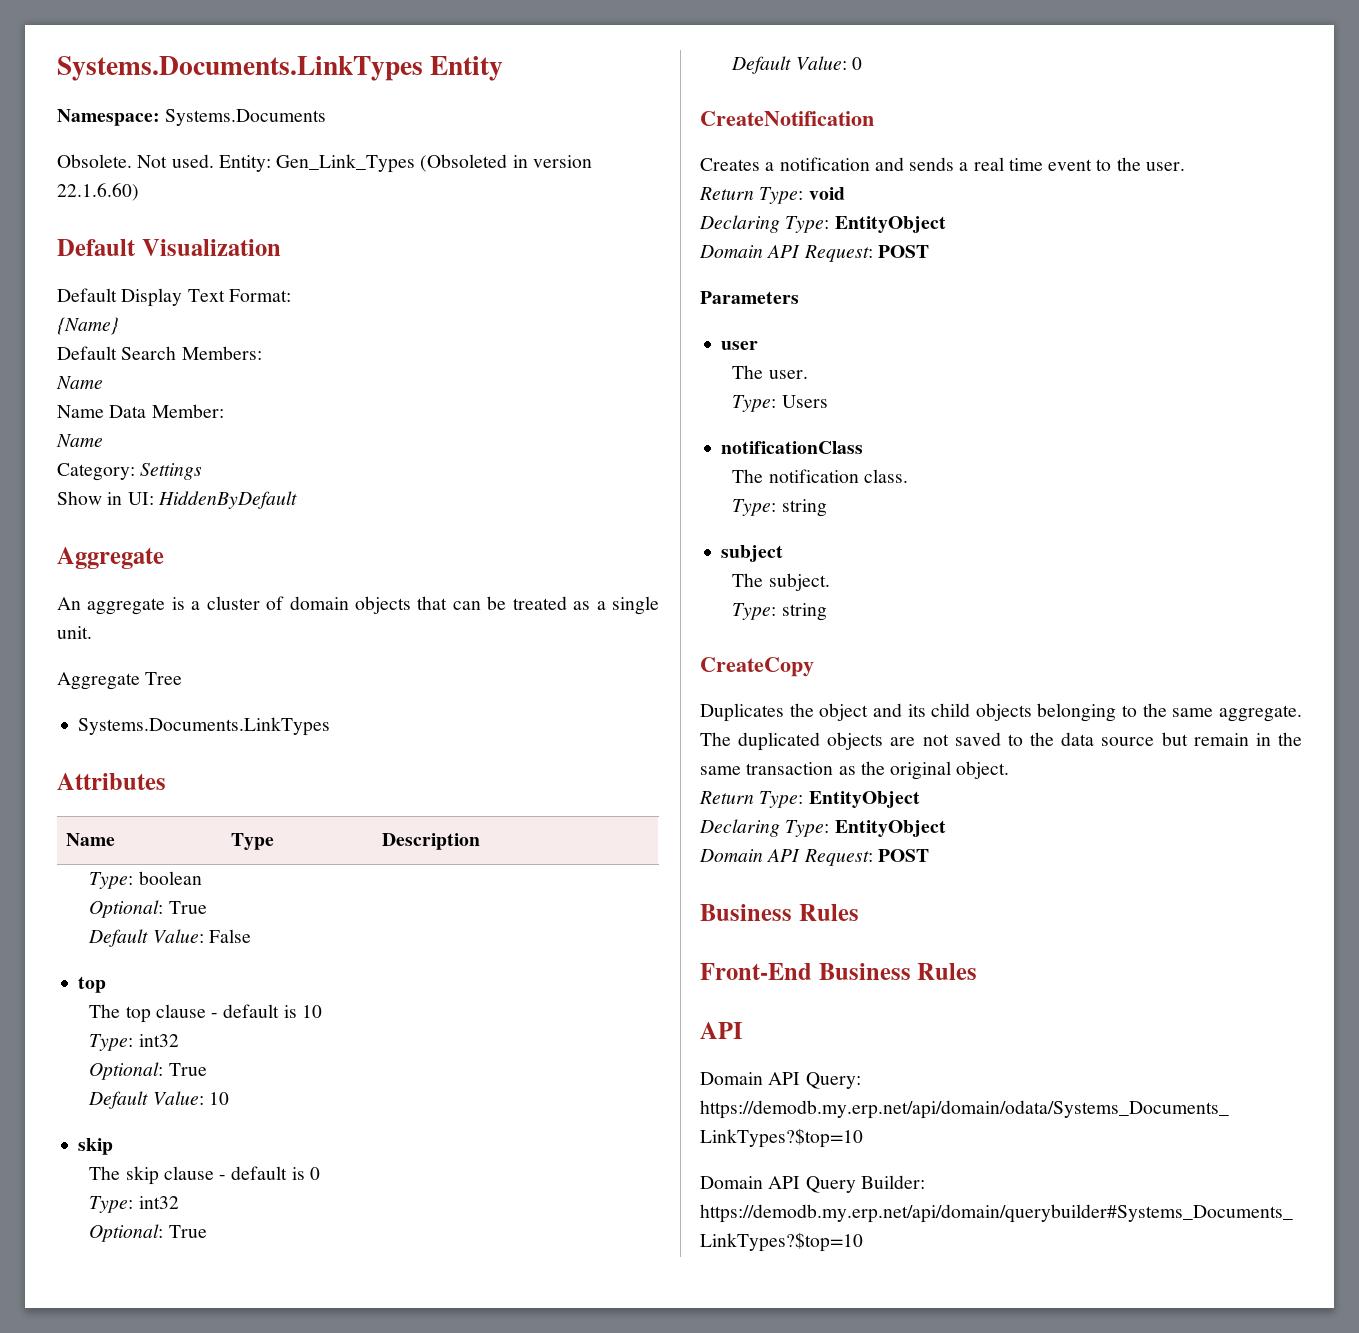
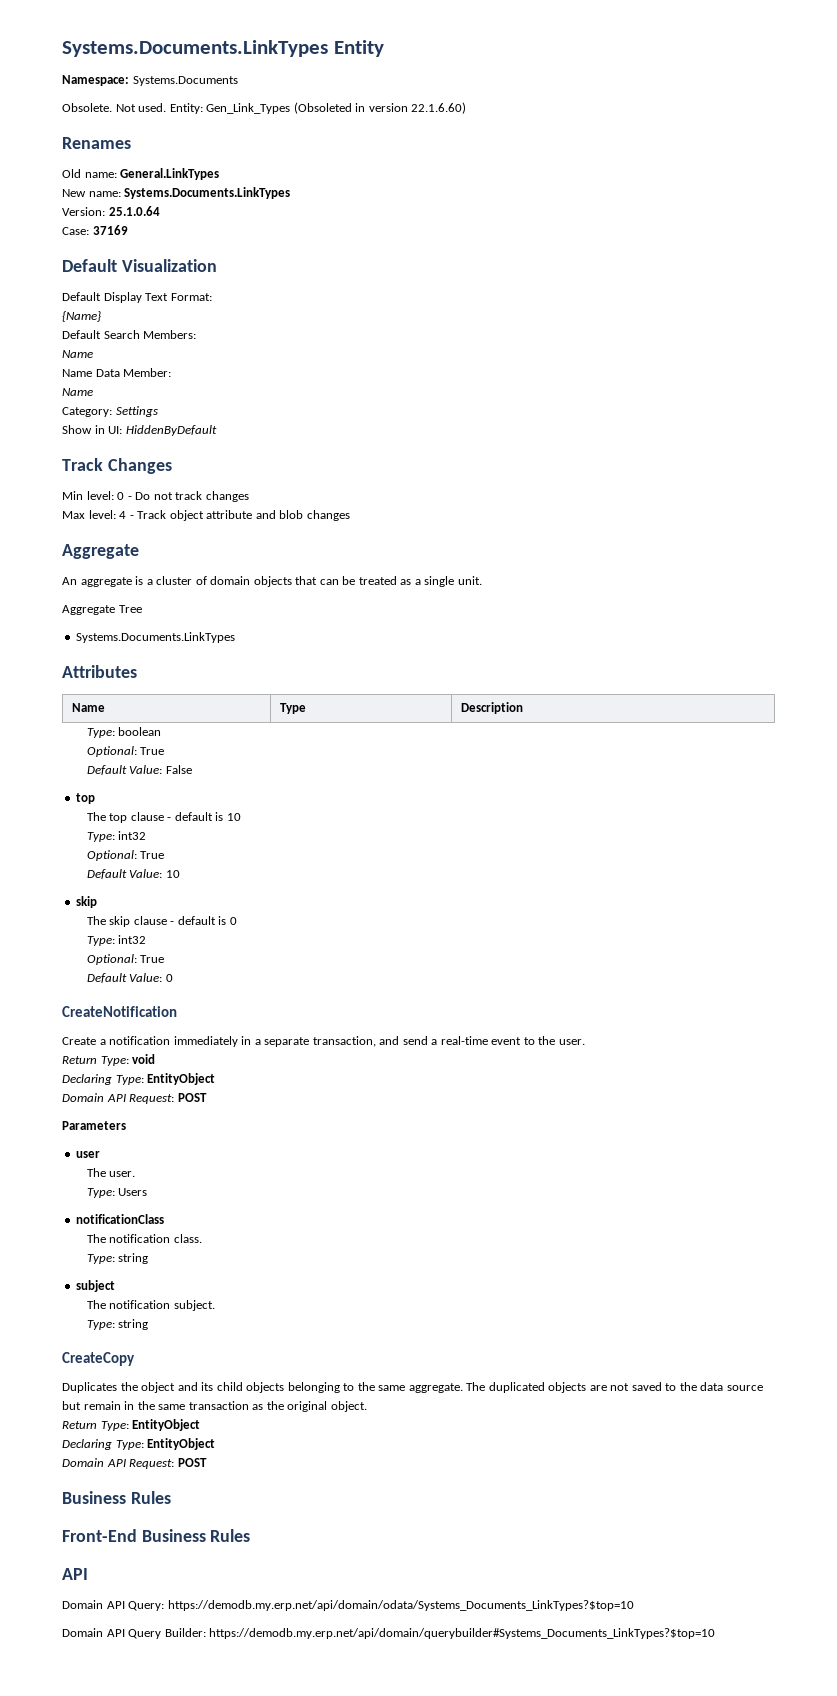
+ Renames
+ Old name: General.LinkTypes
+ New name: Systems.Documents.LinkTypes
+ Version: 25.1.0.64
+ Case: 37169
+ Track Changes
+ Min level: 0 - Do not track changes
+ Max level: 4 - Track object attribute and blob changes
- Creates a notification and sends a real time event to the user.
+ Create a notification immediately in a separate transaction, and send a real-time event to the user.
- The subject.
+ The notification subject.

